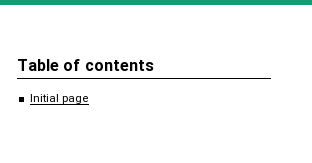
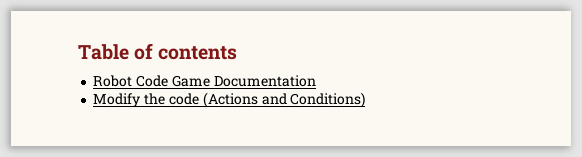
- Initial page
+ Robot Code Game Documentation
+ Modify the code (Actions and Conditions)

